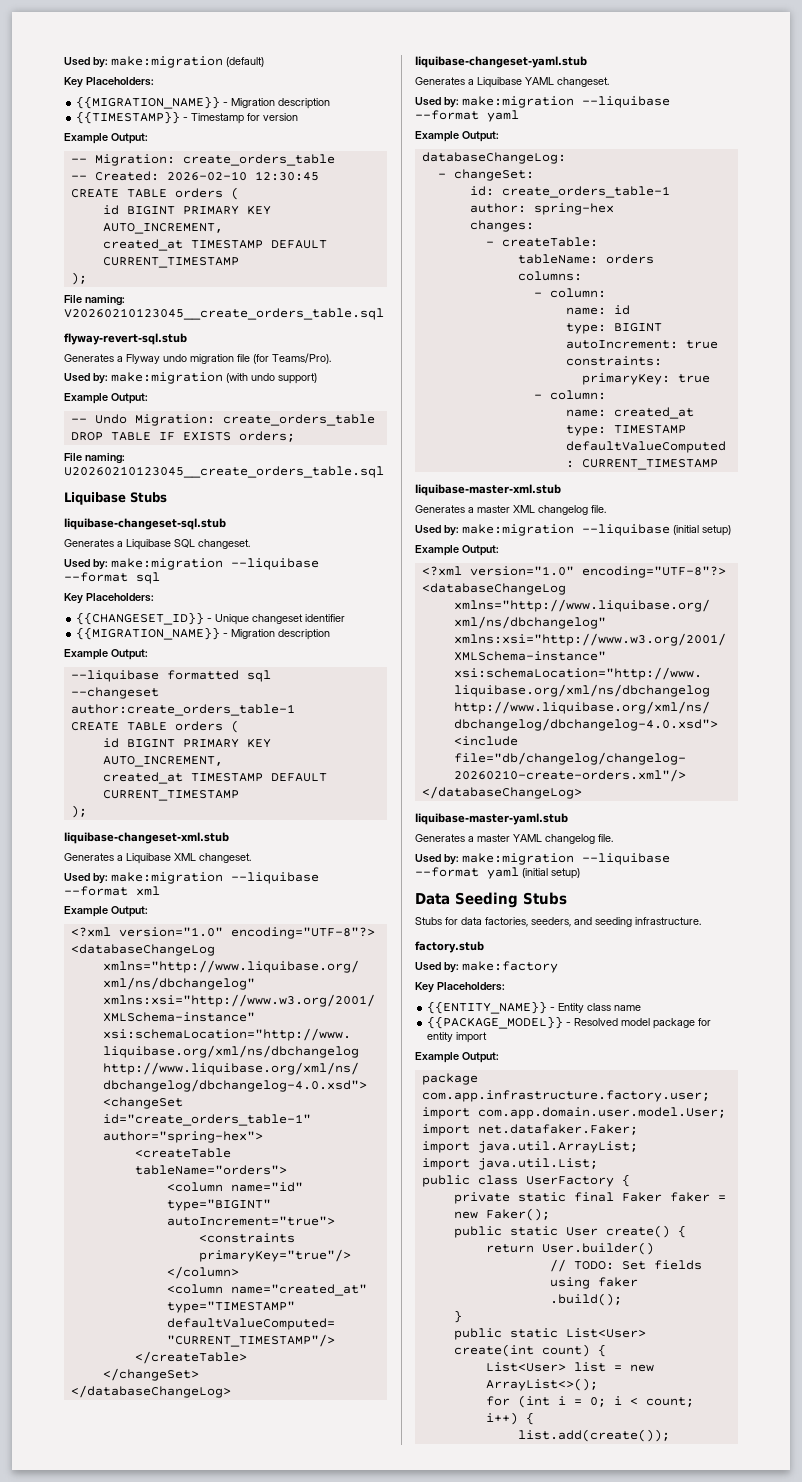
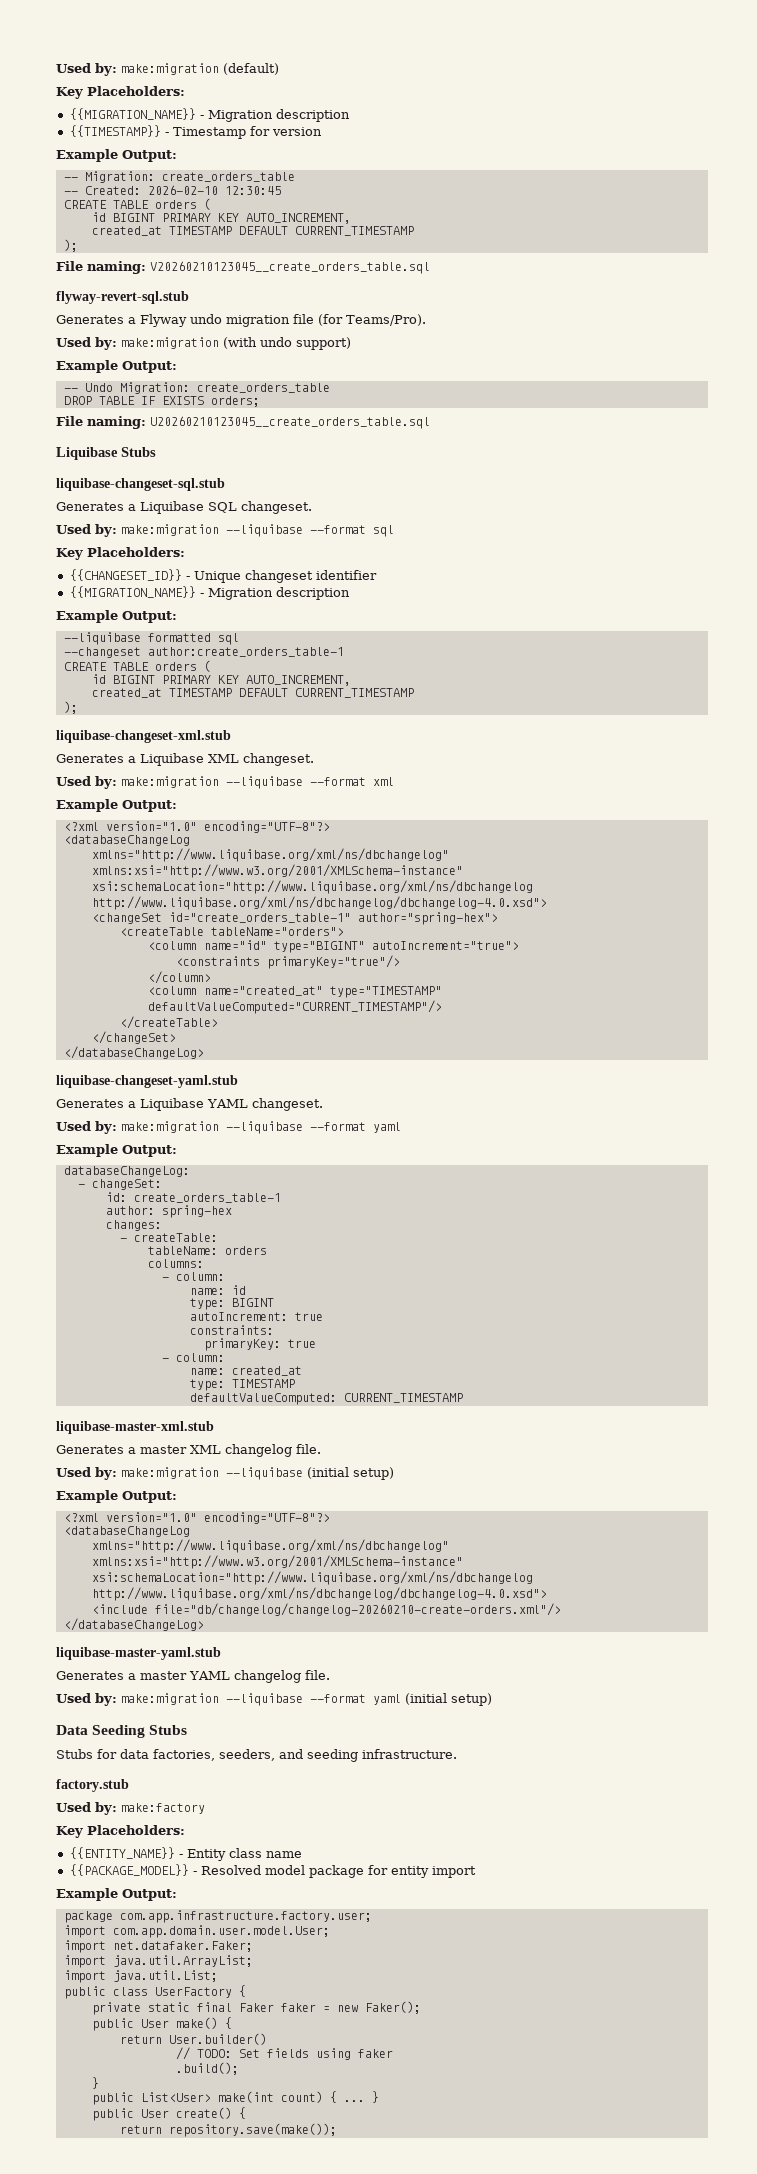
- public static User create() {
+ public User make() {
- public static List<User> create(int count) {
- List<User> list = new ArrayList<>();
- for (int i = 0; i < count; i++) {
- list.add(create());
+ public List<User> make(int count) { ... }
+ public User create() {
+ return repository.save(make());

